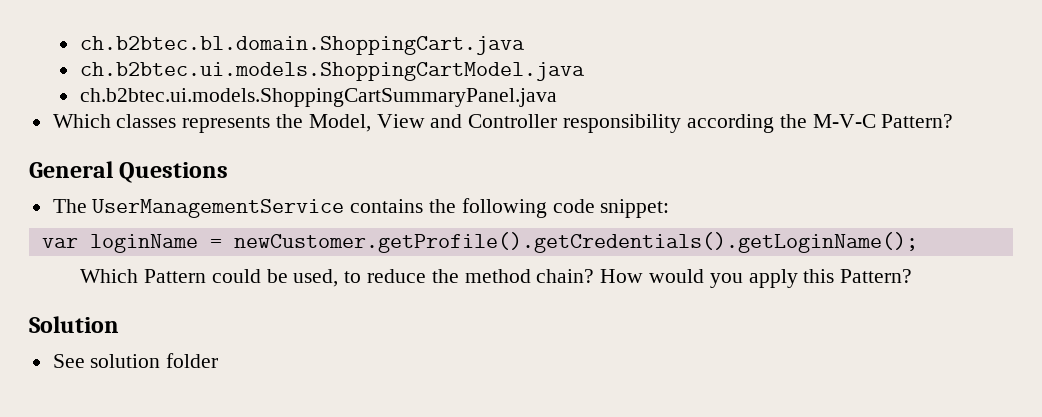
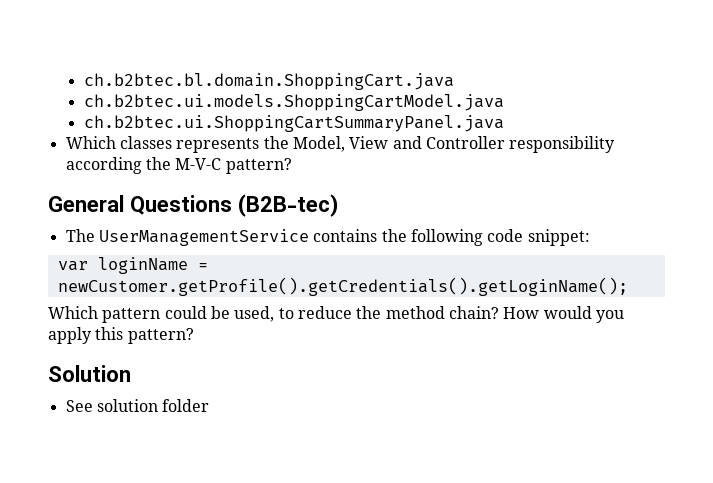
- ch.b2btec.ui.models.ShoppingCartSummaryPanel.java
+ ch.b2btec.ui.ShoppingCartSummaryPanel.java
- Which classes represents the Model, View and Controller responsibility according the M-V-C Pattern?
+ Which classes represents the Model, View and Controller responsibility according the M-V-C pattern?
- General Questions
+ General Questions (B2B-tec)
- Which Pattern could be used, to reduce the method chain?
+ Which pattern could be used, to reduce the method chain?
- How would you apply this Pattern?
+ How would you apply this pattern?

